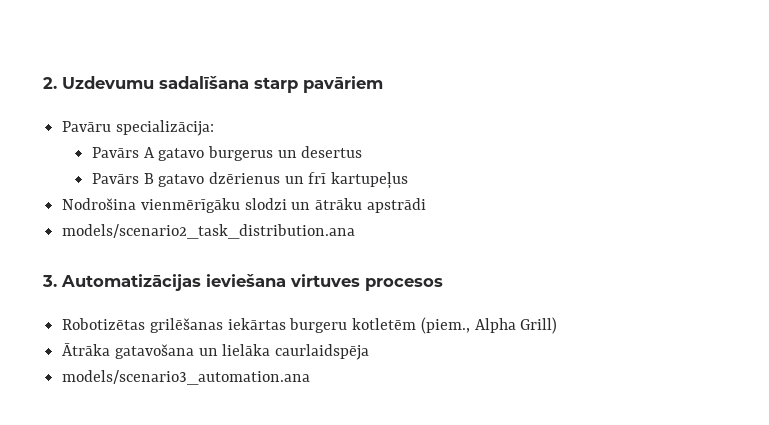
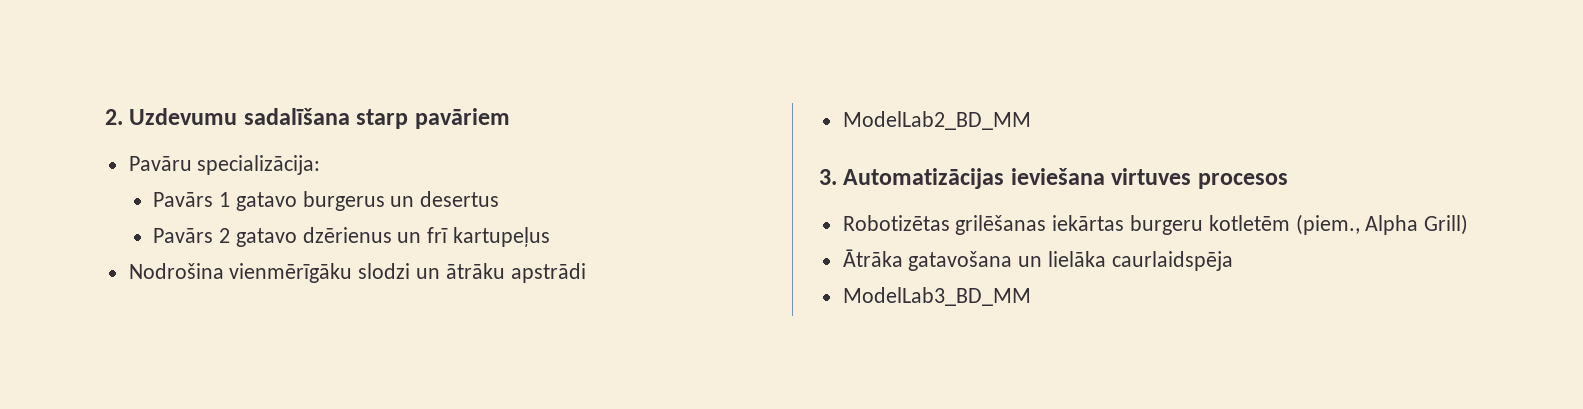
- Pavārs A gatavo burgerus un desertus
+ Pavārs 1 gatavo burgerus un desertus
- Pavārs B gatavo dzērienus un frī kartupeļus
+ Pavārs 2 gatavo dzērienus un frī kartupeļus
- models/scenario2_task_distribution.ana
+ ModelLab2_BD_MM
- models/scenario3_automation.ana
+ ModelLab3_BD_MM

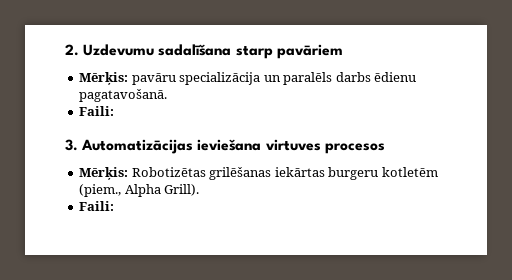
- Pavāru specializācija:
- Pavārs 1 gatavo burgerus un desertus
- Pavārs 2 gatavo dzērienus un frī kartupeļus
- Nodrošina vienmērīgāku slodzi un ātrāku apstrādi
- ModelLab2_BD_MM
+ Mērķis: pavāru specializācija un paralēls darbs ēdienu pagatavošanā.
+ Faili:
- Robotizētas grilēšanas iekārtas burgeru kotletēm (piem., Alpha Grill)
- Ātrāka gatavošana un lielāka caurlaidspēja
- ModelLab3_BD_MM
+ Mērķis: Robotizētas grilēšanas iekārtas burgeru kotletēm (piem., Alpha Grill).
+ Faili:

